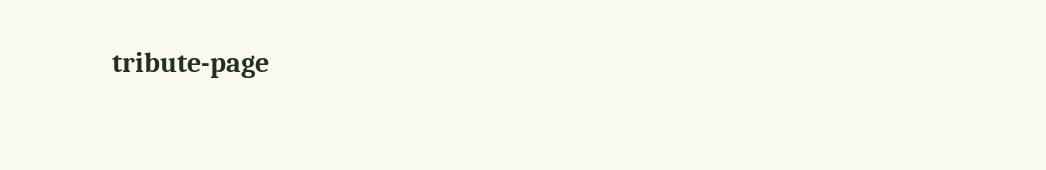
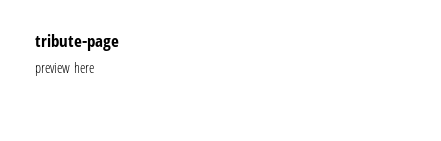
+ preview here

